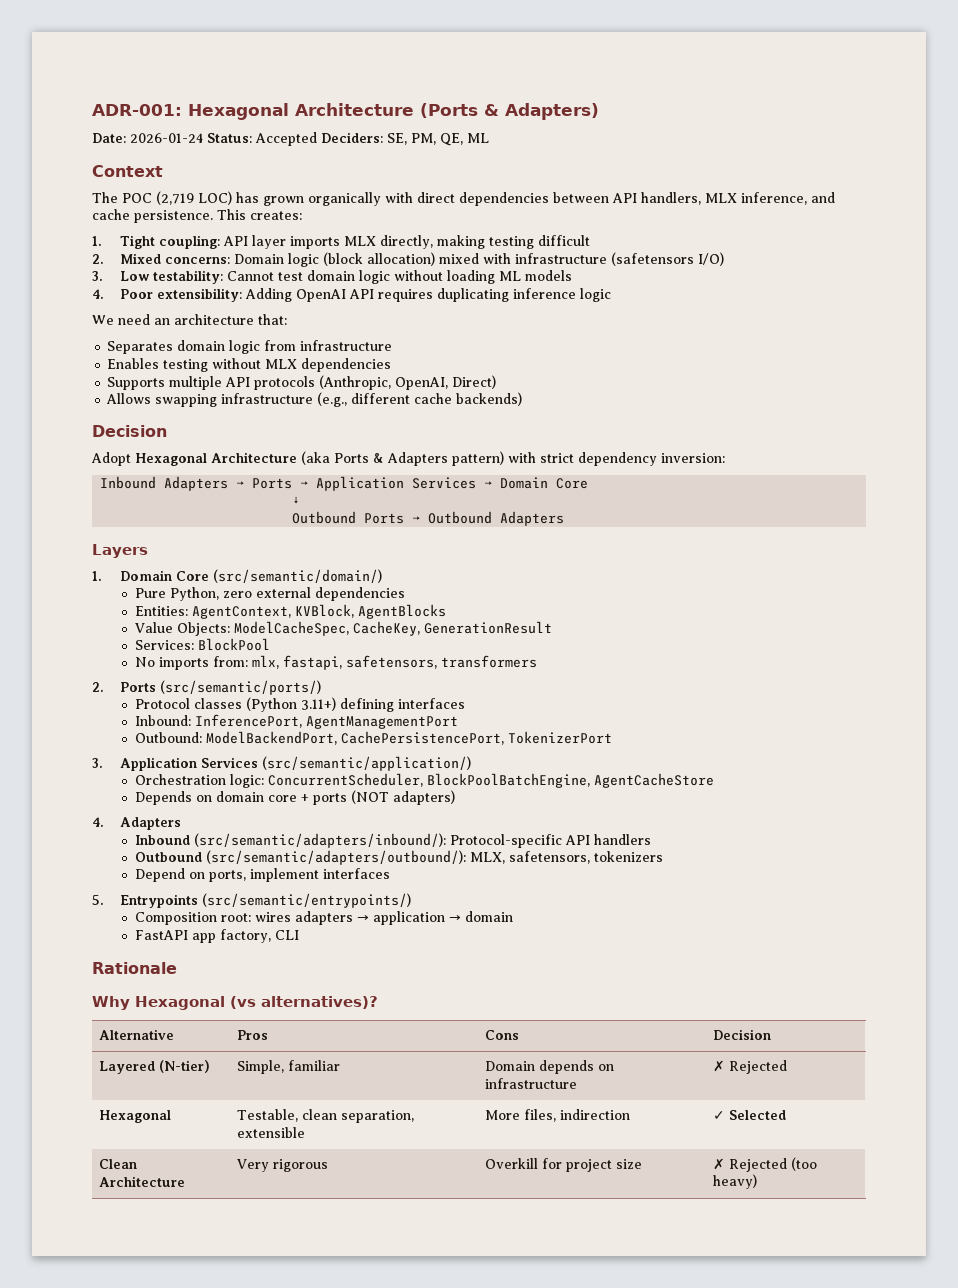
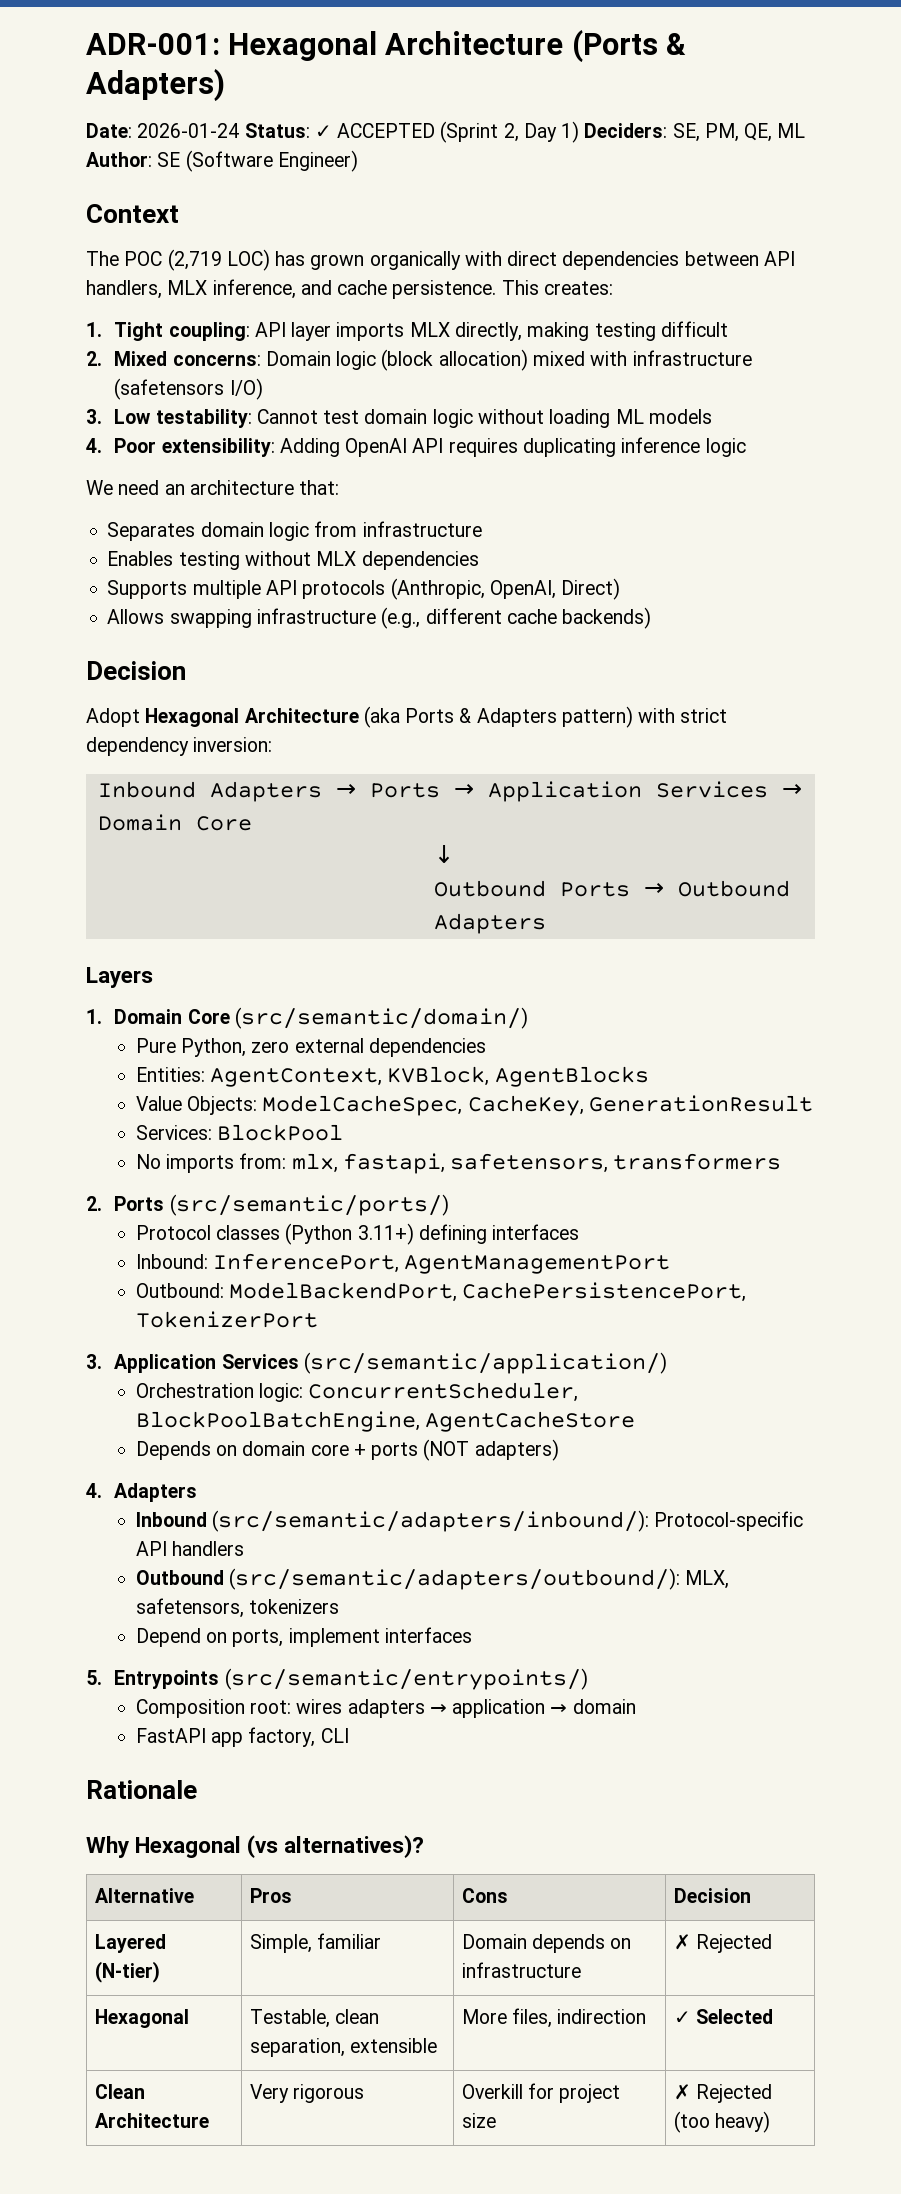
- Date: 2026-01-24 Status: Accepted Deciders: SE, PM, QE, ML
+ Date: 2026-01-24 Status: ✓ ACCEPTED (Sprint 2, Day 1) Deciders: SE, PM, QE, ML Author: SE (Software Engineer)

